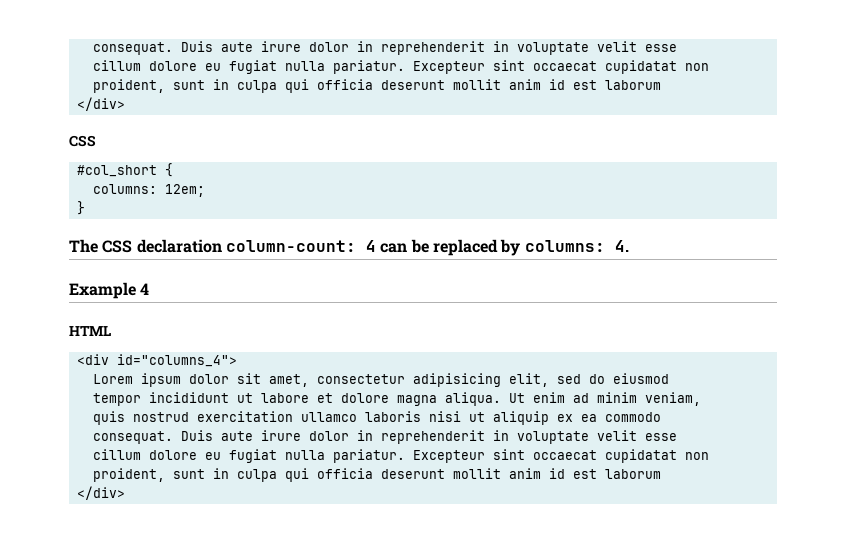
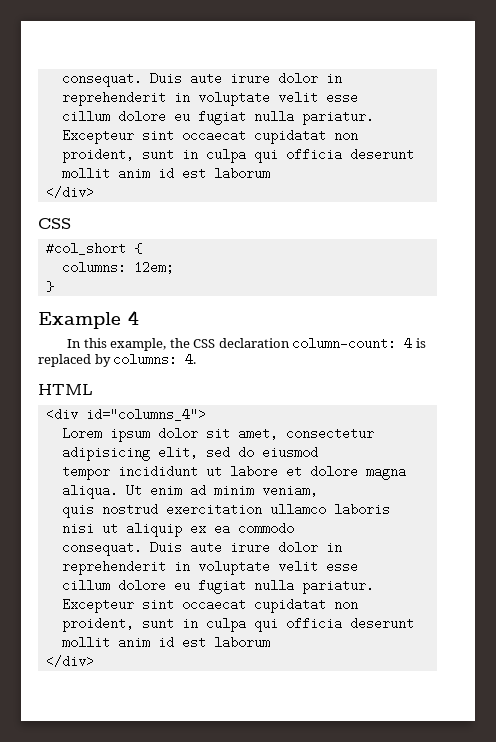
- The CSS declaration column-count: 4 can be replaced by columns: 4.
+ Example 4
+ In this example, the CSS declaration column-count: 4 is replaced by columns: 4.
- Example 4

